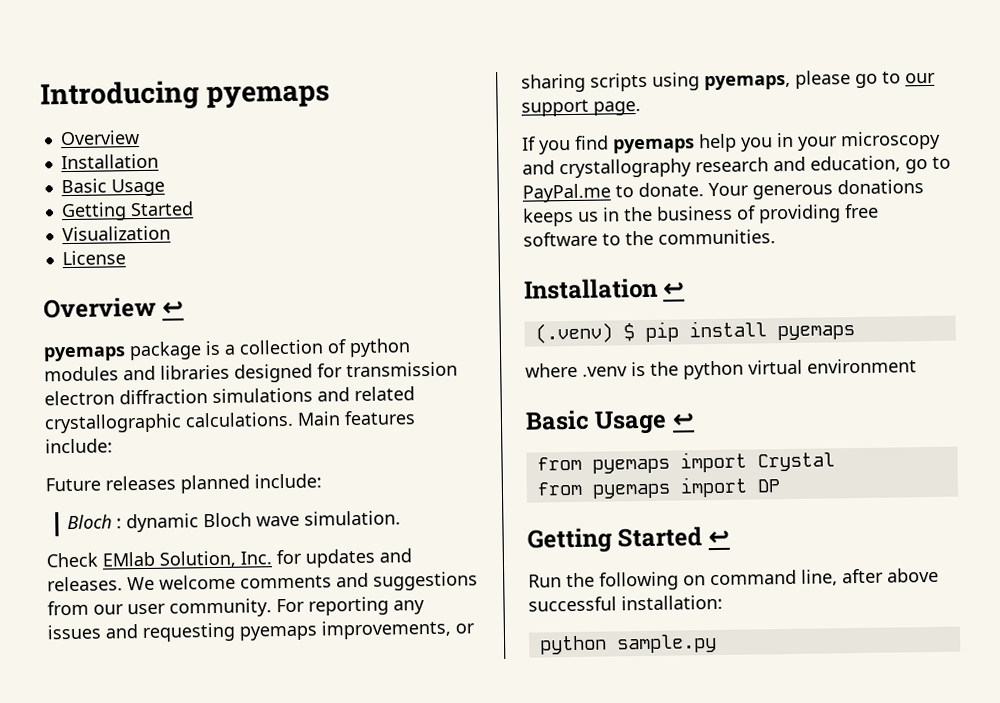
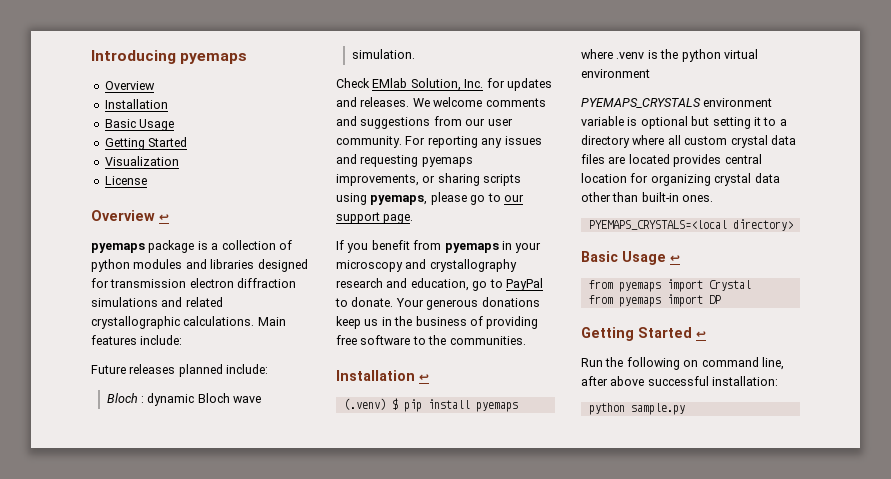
- If you find pyemaps help you in your microscopy and crystallography research and education, go to PayPal.me to donate.
+ If you benefit from pyemaps in your microscopy and crystallography research and education, go to PayPal to donate.
- Your generous donations keeps us in the business of providing free software to the communities.
+ Your generous donations keep us in the business of providing free software to the communities.
+ PYEMAPS_CRYSTALS environment variable is optional but setting it to a directory where all custom crystal data files are located provides central location for organizing crystal data other than built-in ones.
+ PYEMAPS_CRYSTALS=<local directory>

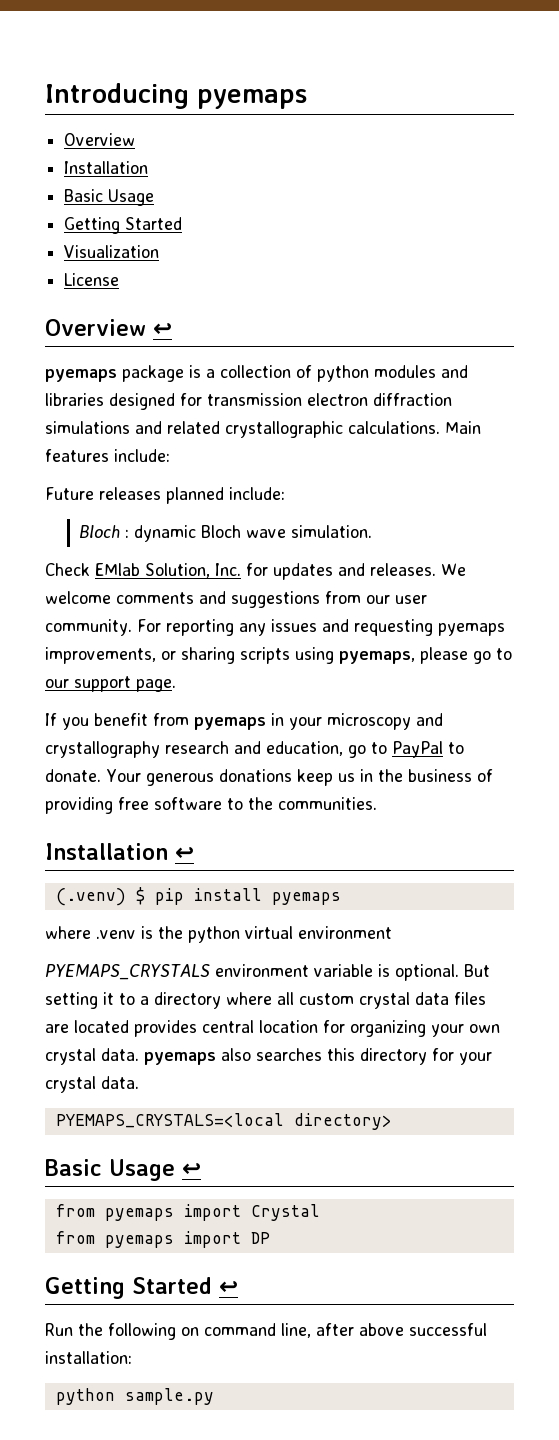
- PYEMAPS_CRYSTALS environment variable is optional but setting it to a directory where all custom crystal data files are located provides central location for organizing crystal data other than built-in ones.
+ PYEMAPS_CRYSTALS environment variable is optional. But setting it to a directory where all custom crystal data files are located provides central location for organizing your own crystal data. pyemaps also searches this directory for your crystal data.

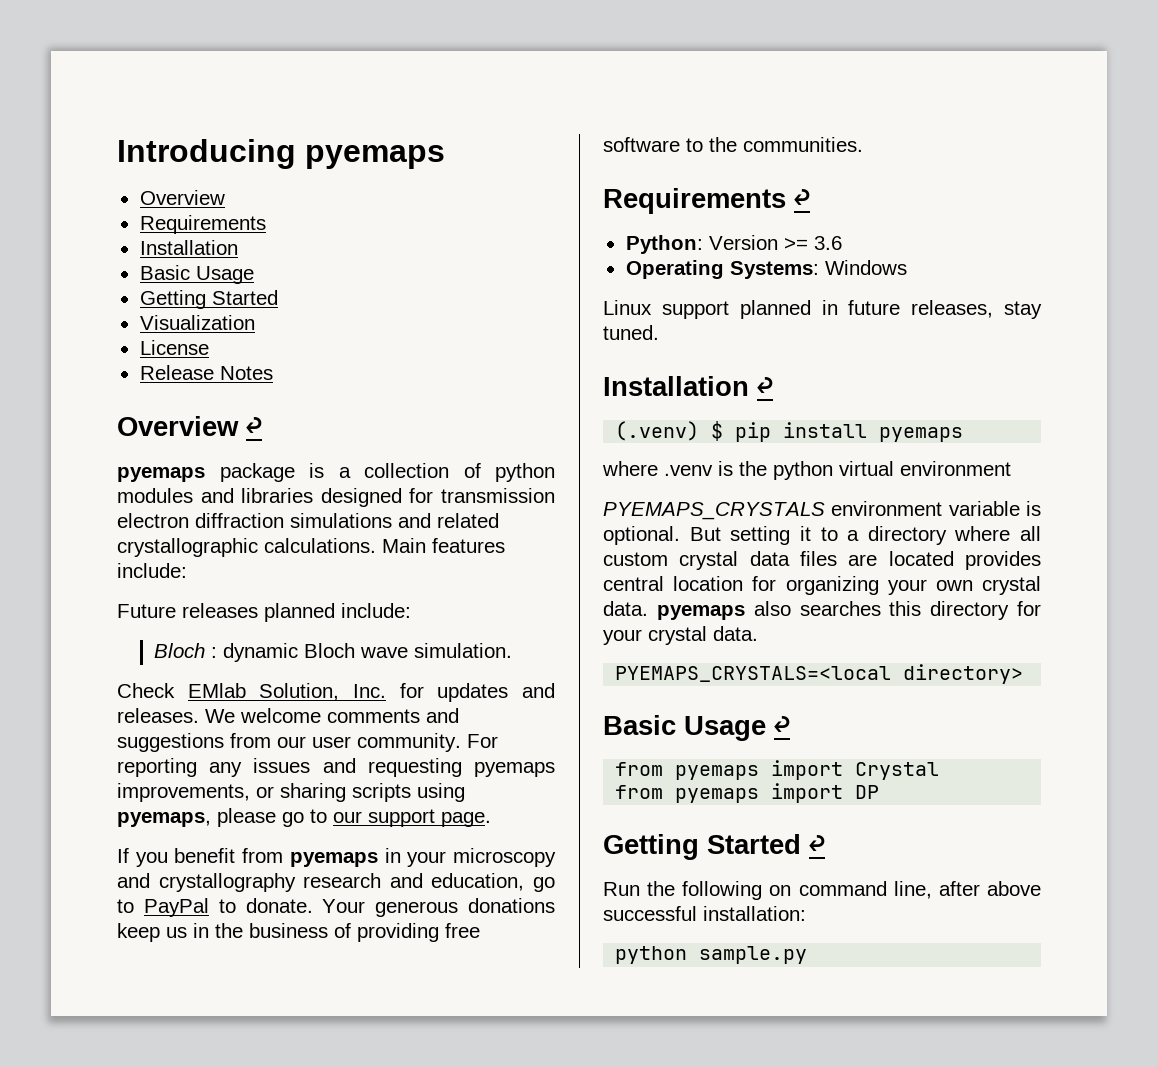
  Introducing pyemaps
  Overview
+ Requirements
+ Release Notes
+ Requirements ↩
+ Python: Version >= 3.6
+ Operating Systems: Windows
+ Linux support planned in future releases, stay tuned.

